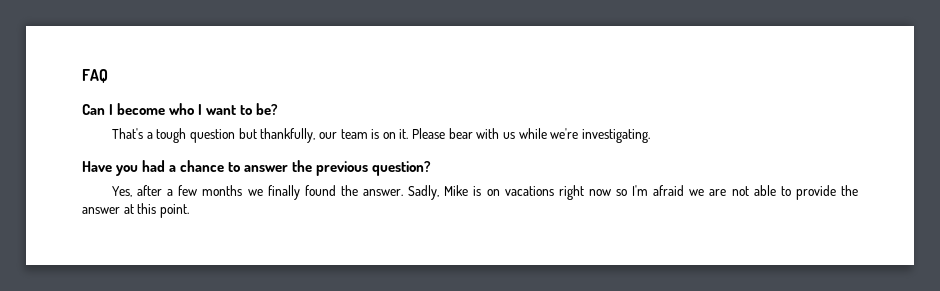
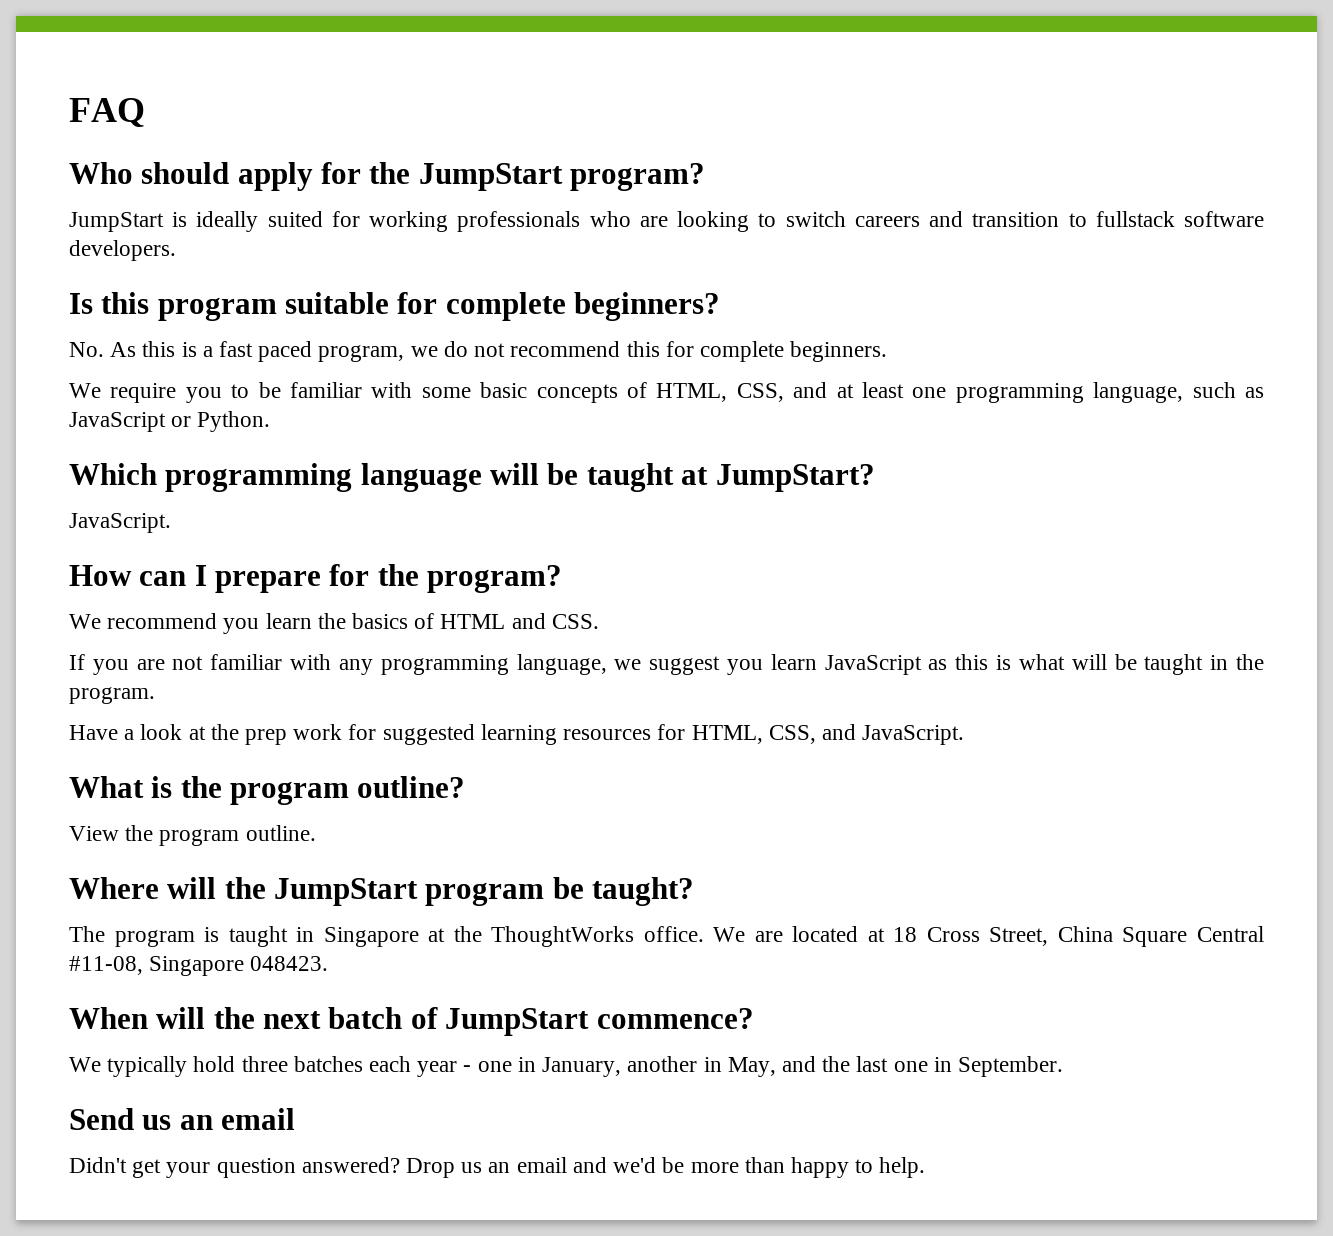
- Can I become who I want to be?
- That's a tough question but thankfully, our team is on it. Please bear with us while we're investigating.
- Have you had a chance to answer the previous question?
- Yes, after a few months we finally found the answer. Sadly, Mike is on vacations right now so I'm afraid we are not able to provide the answer at this point.
+ Who should apply for the JumpStart program?
+ JumpStart is ideally suited for working professionals who are looking to switch careers and transition to fullstack software developers.
+ Is this program suitable for complete beginners?
+ No. As this is a fast paced program, we do not recommend this for complete beginners.
+ We require you to be familiar with some basic concepts of HTML, CSS, and at least one programming language, such as JavaScript or Python.
+ Which programming language will be taught at JumpStart?
+ JavaScript.
+ How can I prepare for the program?
+ We recommend you learn the basics of HTML and CSS.
+ If you are not familiar with any programming language, we suggest you learn JavaScript as this is what will be taught in the program.
+ Have a look at the prep work for suggested learning resources for HTML, CSS, and JavaScript.
+ What is the program outline?
+ View the program outline.
+ Where will the JumpStart program be taught?
+ The program is taught in Singapore at the ThoughtWorks office. We are located at 18 Cross Street, China Square Central #11-08, Singapore 048423.
+ When will the next batch of JumpStart commence?
+ We typically hold three batches each year - one in January, another in May, and the last one in September.
+ Send us an email
+ Didn't get your question answered? Drop us an email and we'd be more than happy to help.

